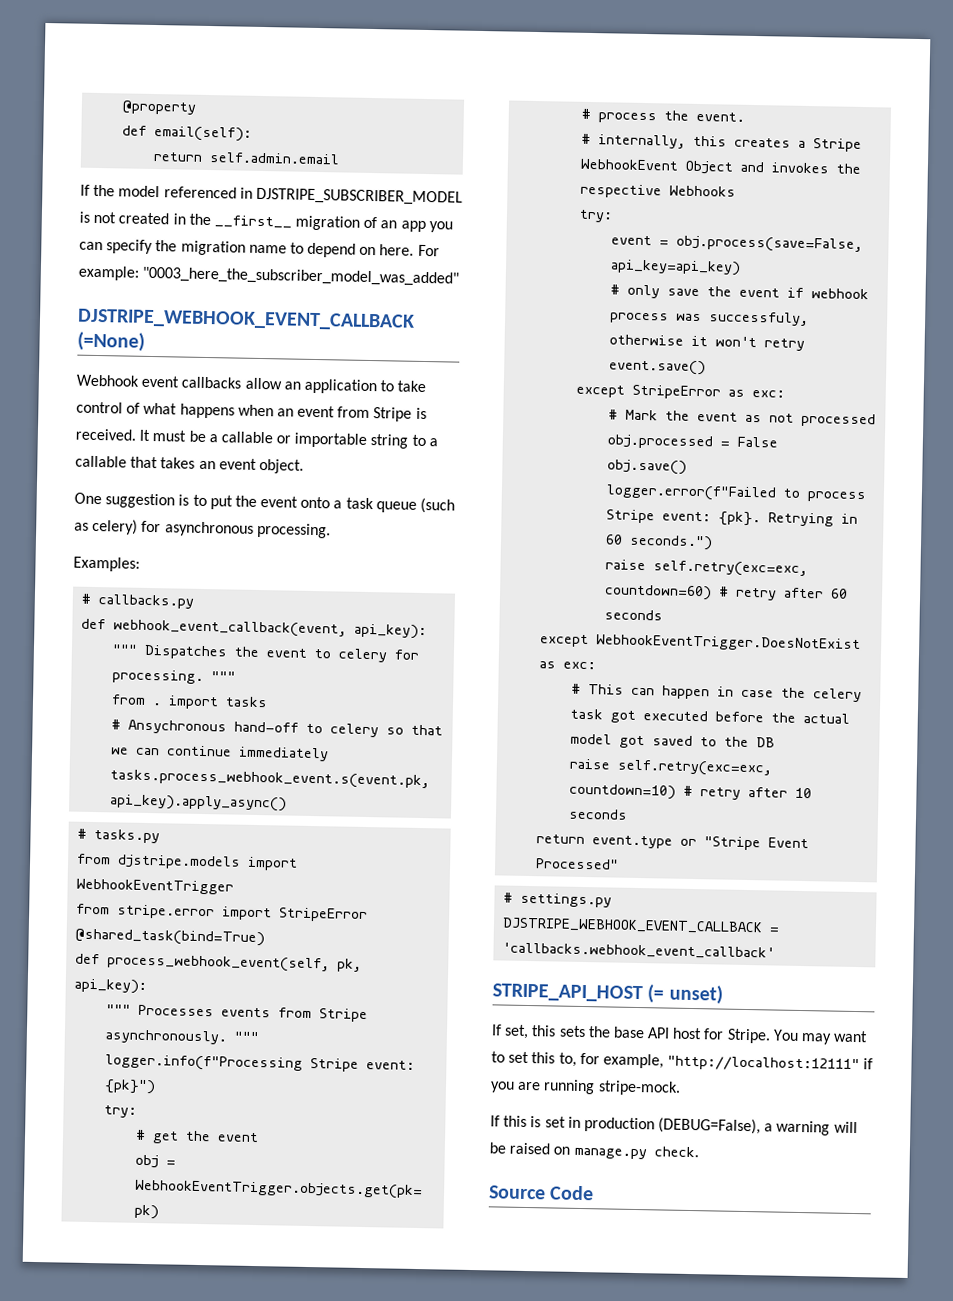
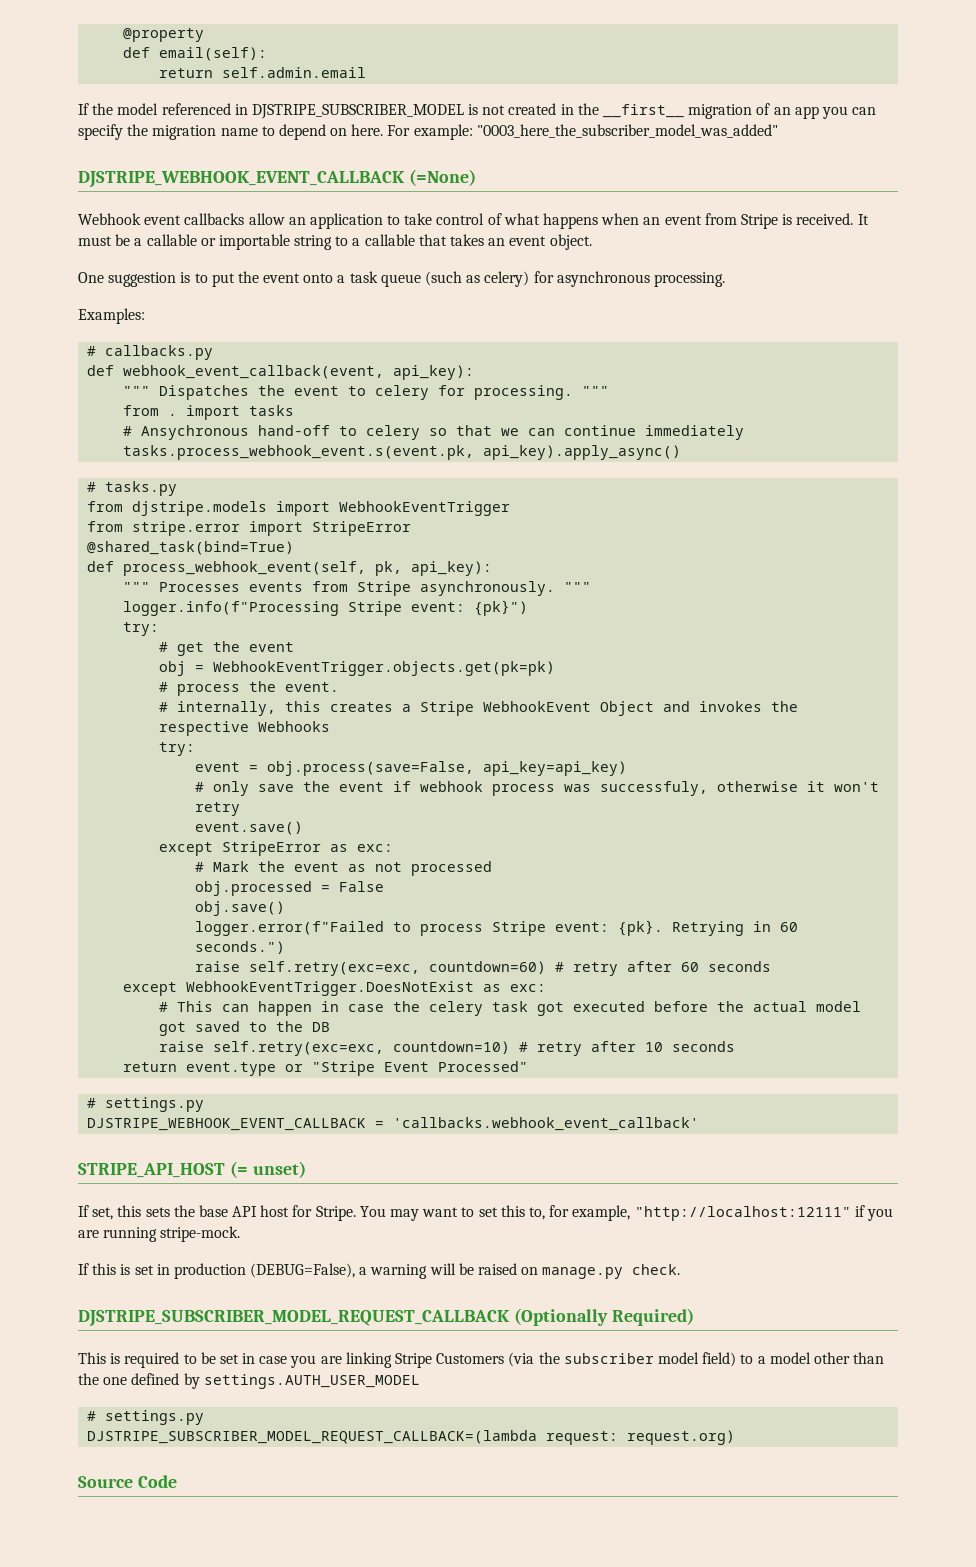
+ DJSTRIPE_SUBSCRIBER_MODEL_REQUEST_CALLBACK (Optionally Required)
+ This is required to be set in case you are linking Stripe Customers (via the subscriber model field) to a model other than the one defined by settings.AUTH_USER_MODEL
+ # settings.py
+ DJSTRIPE_SUBSCRIBER_MODEL_REQUEST_CALLBACK=(lambda request: request.org)

